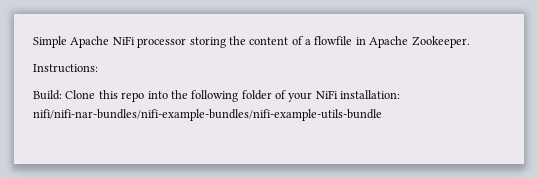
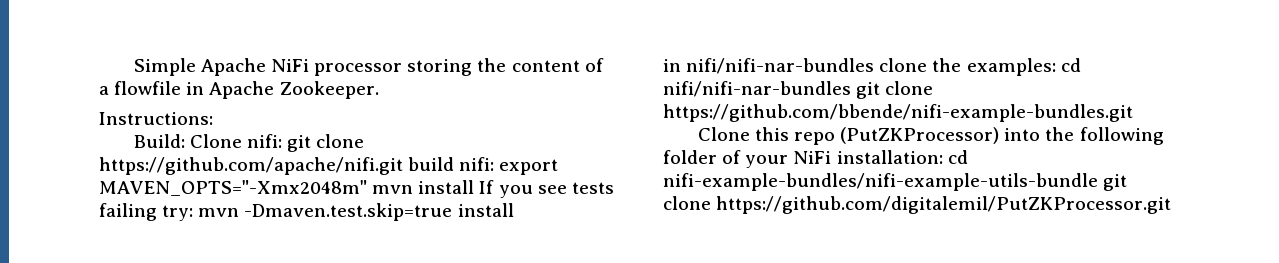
- Build: Clone this repo into the following folder of your NiFi installation: nifi/nifi-nar-bundles/nifi-example-bundles/nifi-example-utils-bundle
+ Build: Clone nifi: git clone https://github.com/apache/nifi.git build nifi: export MAVEN_OPTS="-Xmx2048m" mvn install If you see tests failing try: mvn -Dmaven.test.skip=true install
+ in nifi/nifi-nar-bundles clone the examples: cd nifi/nifi-nar-bundles git clone https://github.com/bbende/nifi-example-bundles.git
+ Clone this repo (PutZKProcessor) into the following folder of your NiFi installation: cd nifi-example-bundles/nifi-example-utils-bundle git clone https://github.com/digitalemil/PutZKProcessor.git

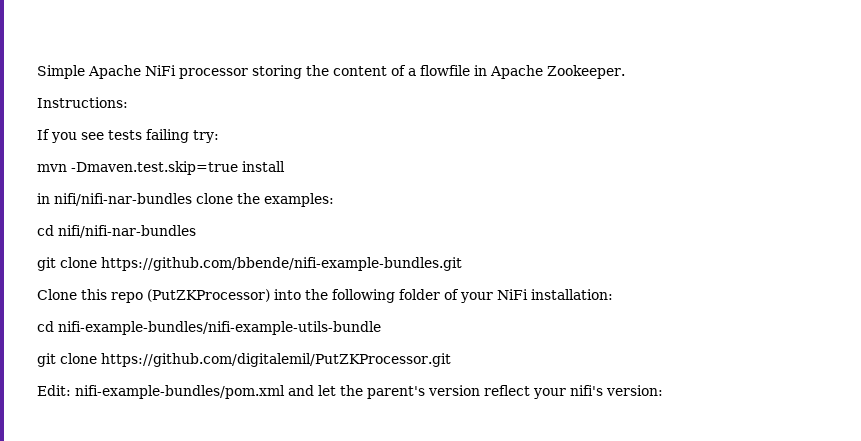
- Build: Clone nifi: git clone https://github.com/apache/nifi.git build nifi: export MAVEN_OPTS="-Xmx2048m" mvn install If you see tests failing try: mvn -Dmaven.test.skip=true install
+ If you see tests failing try:
+ mvn -Dmaven.test.skip=true install
- in nifi/nifi-nar-bundles clone the examples: cd nifi/nifi-nar-bundles git clone https://github.com/bbende/nifi-example-bundles.git
+ in nifi/nifi-nar-bundles clone the examples:
+ cd nifi/nifi-nar-bundles
+ git clone https://github.com/bbende/nifi-example-bundles.git
- Clone this repo (PutZKProcessor) into the following folder of your NiFi installation: cd nifi-example-bundles/nifi-example-utils-bundle git clone https://github.com/digitalemil/PutZKProcessor.git
+ Clone this repo (PutZKProcessor) into the following folder of your NiFi installation:
+ cd nifi-example-bundles/nifi-example-utils-bundle
+ git clone https://github.com/digitalemil/PutZKProcessor.git
+ Edit: nifi-example-bundles/pom.xml and let the parent's version reflect your nifi's version:

